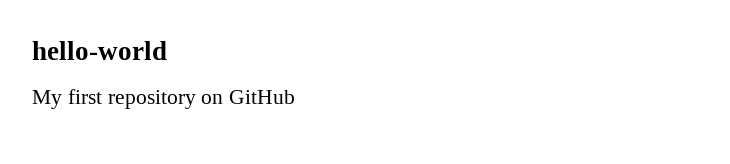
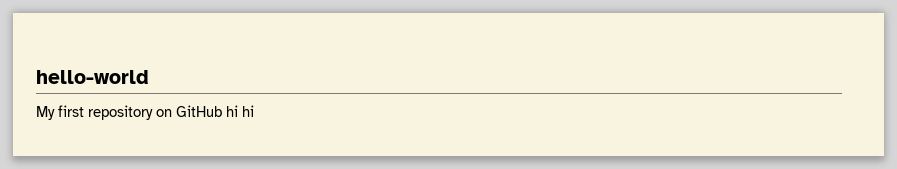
- My first repository on GitHub
+ My first repository on GitHub hi hi

